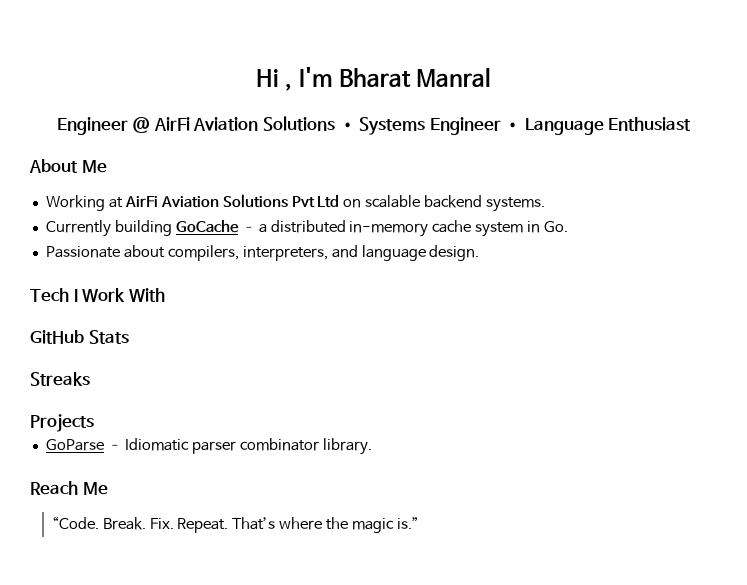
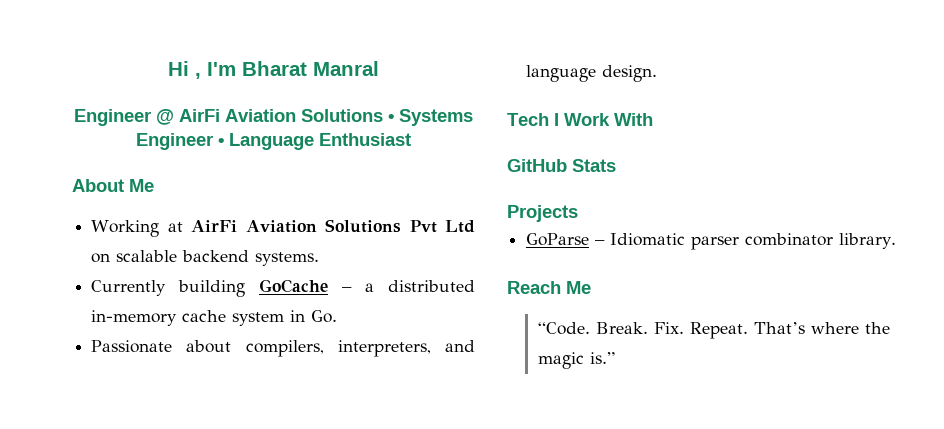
- Streaks

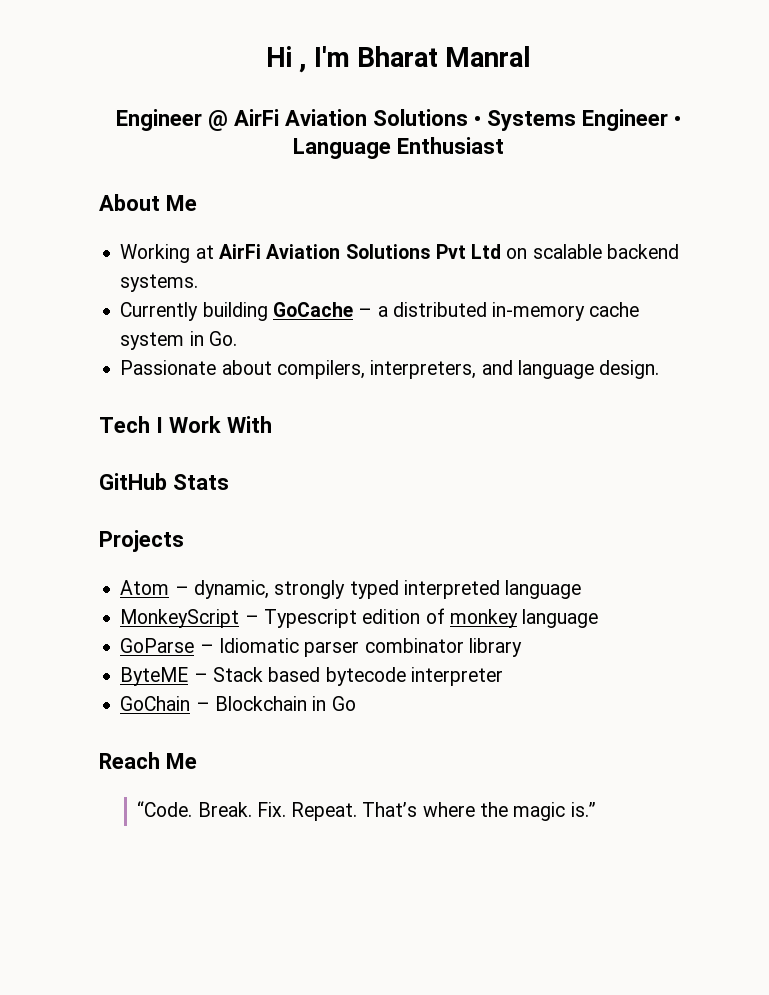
+ Atom – dynamic, strongly typed interpreted language
+ MonkeyScript – Typescript edition of monkey language
- GoParse – Idiomatic parser combinator library.
+ GoParse – Idiomatic parser combinator library
+ ByteME – Stack based bytecode interpreter
+ GoChain – Blockchain in Go

